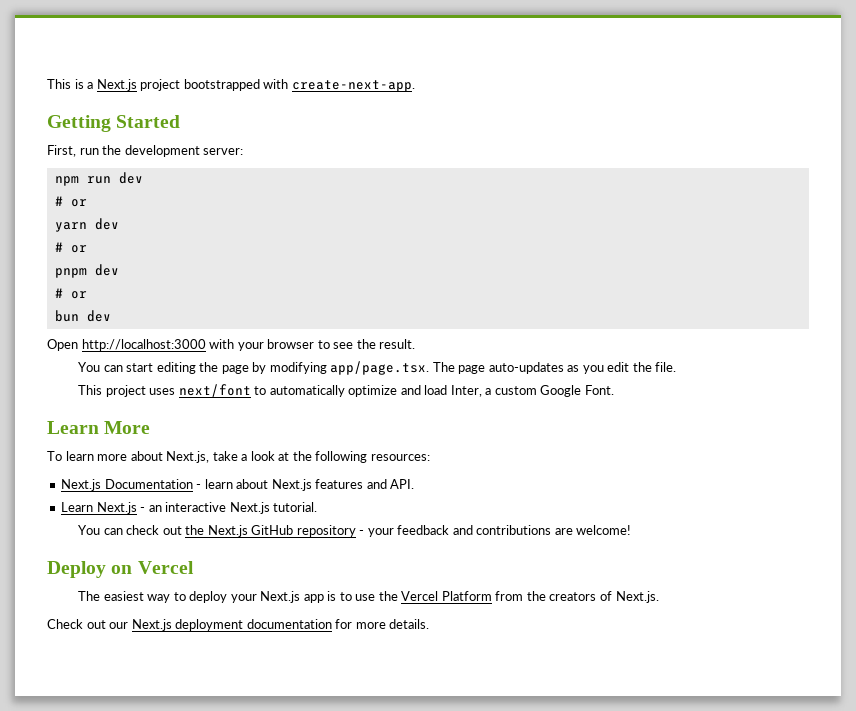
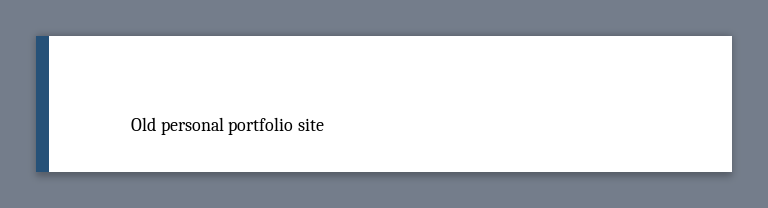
- This is a Next.js project bootstrapped with create-next-app.
- Getting Started
- First, run the development server:
- npm run dev
- # or
- yarn dev
- # or
- pnpm dev
- # or
- bun dev
- Open http://localhost:3000 with your browser to see the result.
- You can start editing the page by modifying app/page.tsx. The page auto-updates as you edit the file.
- This project uses next/font to automatically optimize and load Inter, a custom Google Font.
- Learn More
- To learn more about Next.js, take a look at the following resources:
- Next.js Documentation - learn about Next.js features and API.
- Learn Next.js - an interactive Next.js tutorial.
- You can check out the Next.js GitHub repository - your feedback and contributions are welcome!
- Deploy on Vercel
- The easiest way to deploy your Next.js app is to use the Vercel Platform from the creators of Next.js.
- Check out our Next.js deployment documentation for more details.
+ Old personal portfolio site

